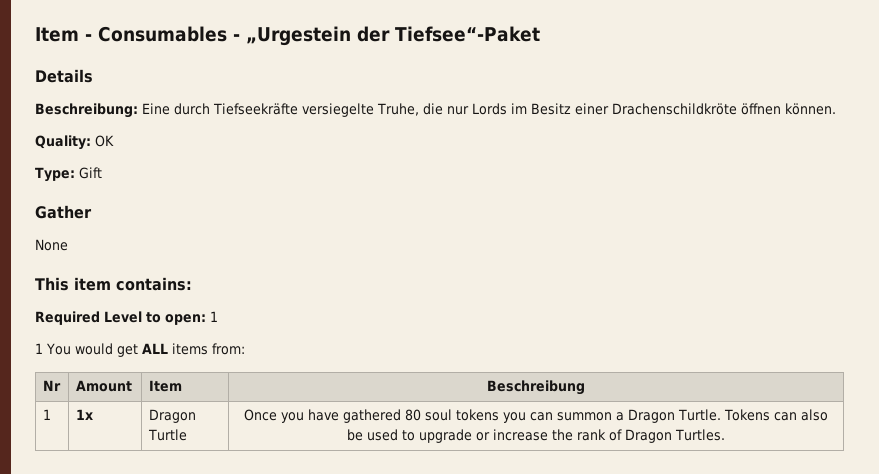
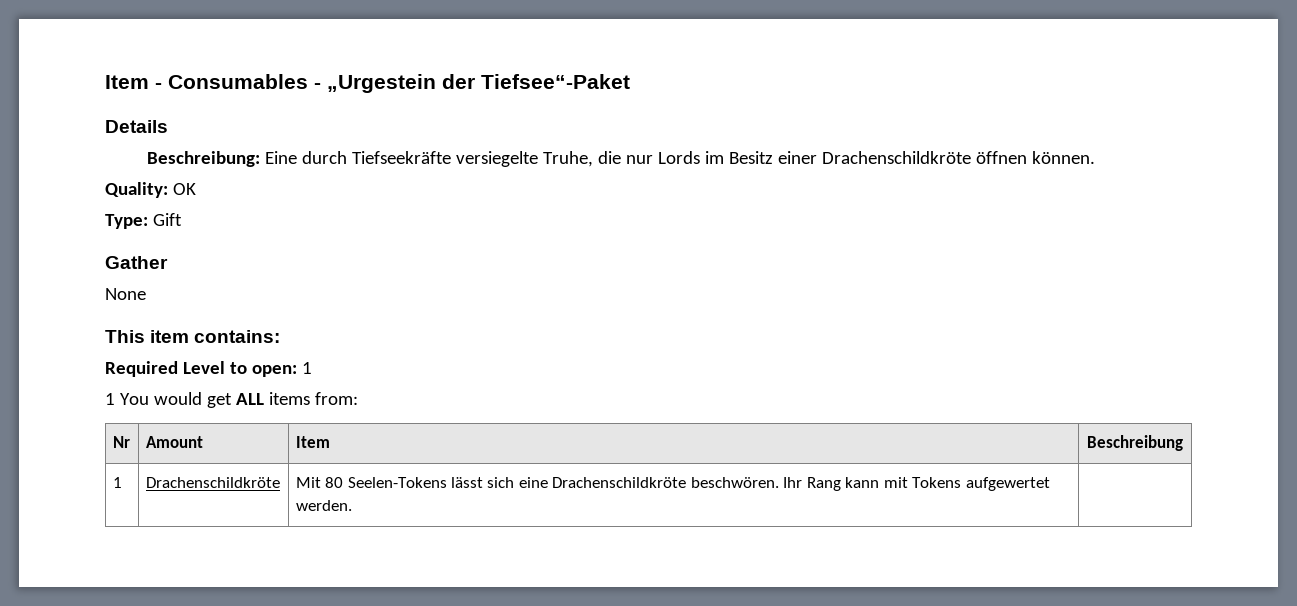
- 1 | 1x | Dragon Turtle | Once you have gathered 80 soul tokens you can summon a Dragon Turtle. Tokens can also be used to upgrade or increase the rank of Dragon Turtles.
+ 1 | Drachenschildkröte | Mit 80 Seelen-Tokens lässt sich eine Drachenschildkröte beschwören. Ihr Rang kann mit Tokens aufgewertet werden. |

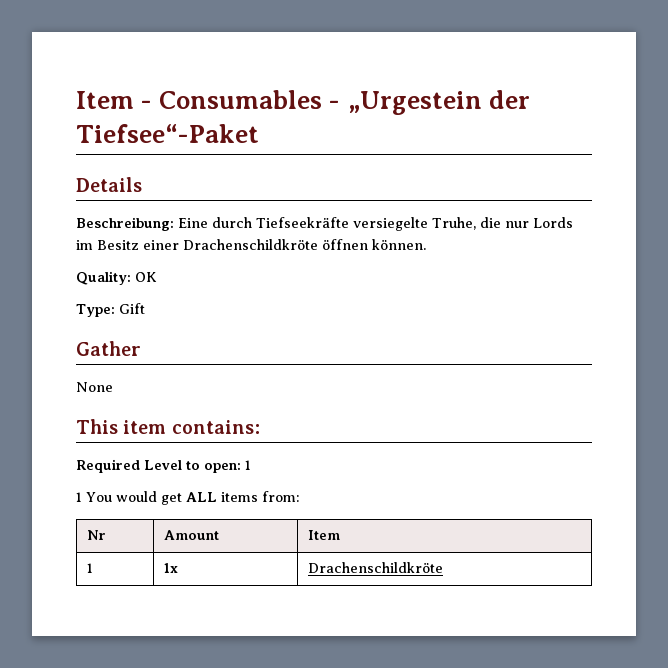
- Nr | Amount | Item | Beschreibung
- 1 | Drachenschildkröte | Mit 80 Seelen-Tokens lässt sich eine Drachenschildkröte beschwören. Ihr Rang kann mit Tokens aufgewertet werden. |
+ Nr | Amount | Item
+ 1 | 1x | Drachenschildkröte

